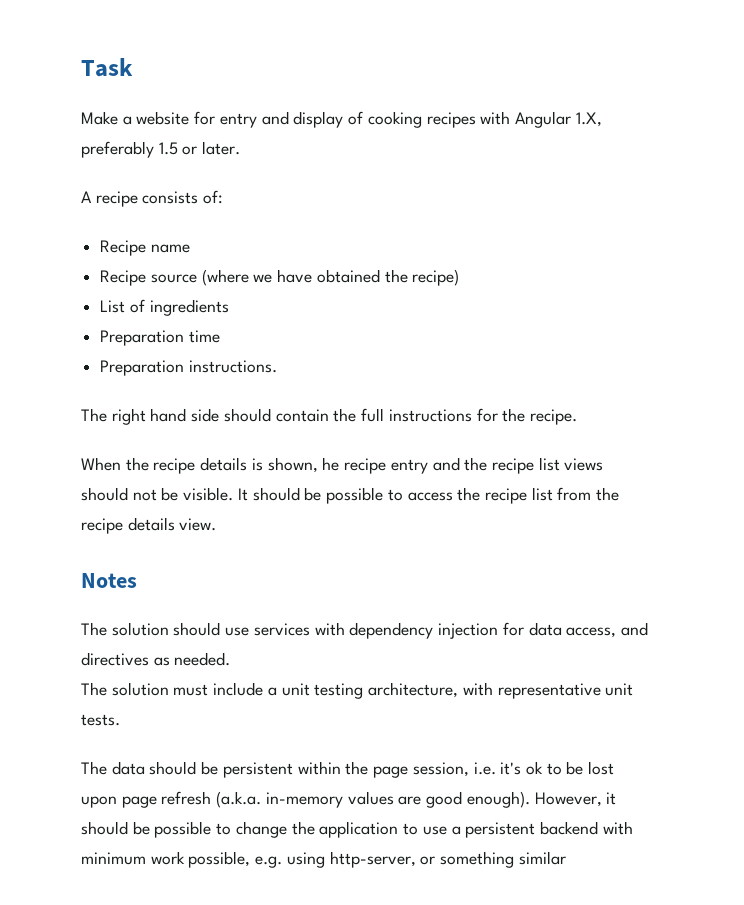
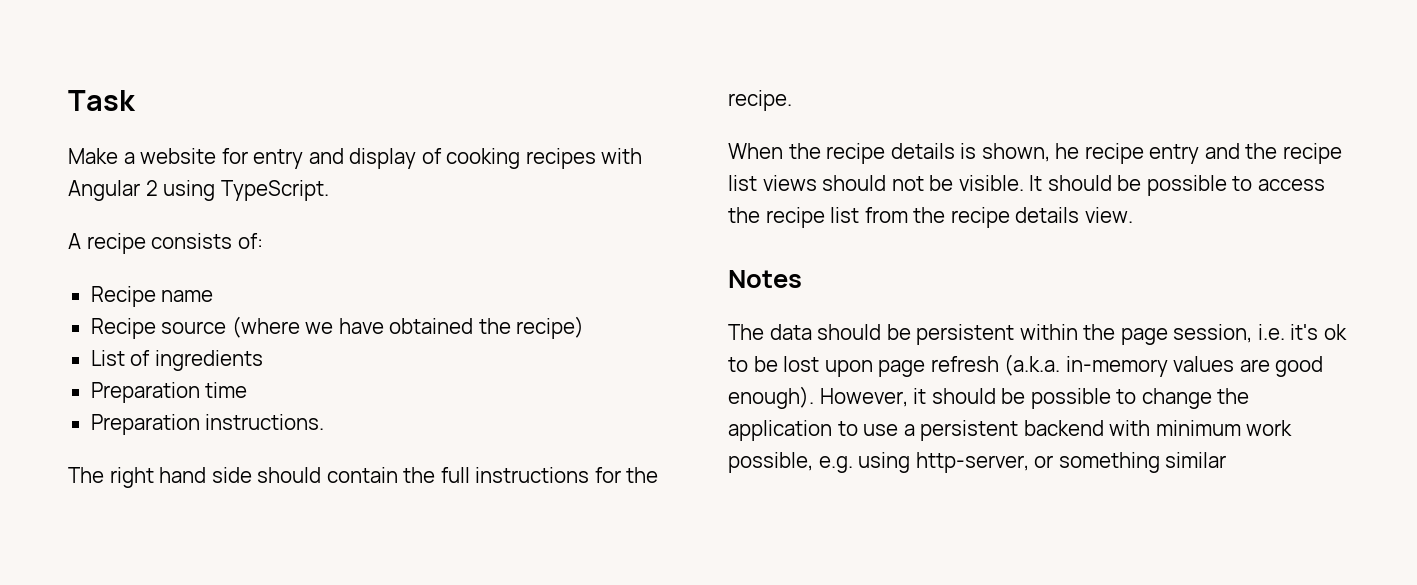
- Make a website for entry and display of cooking recipes with Angular 1.X, preferably 1.5 or later.
+ Make a website for entry and display of cooking recipes with Angular 2 using TypeScript.
- The solution should use services with dependency injection for data access, and directives as needed.
- The solution must include a unit testing architecture, with representative unit tests.

